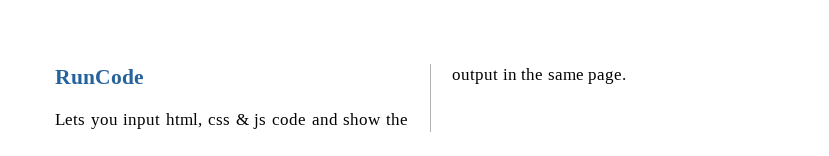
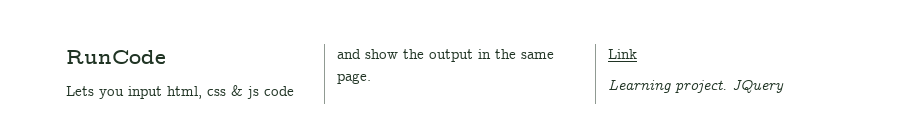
+ Link
+ Learning project. JQuery

